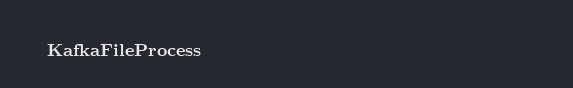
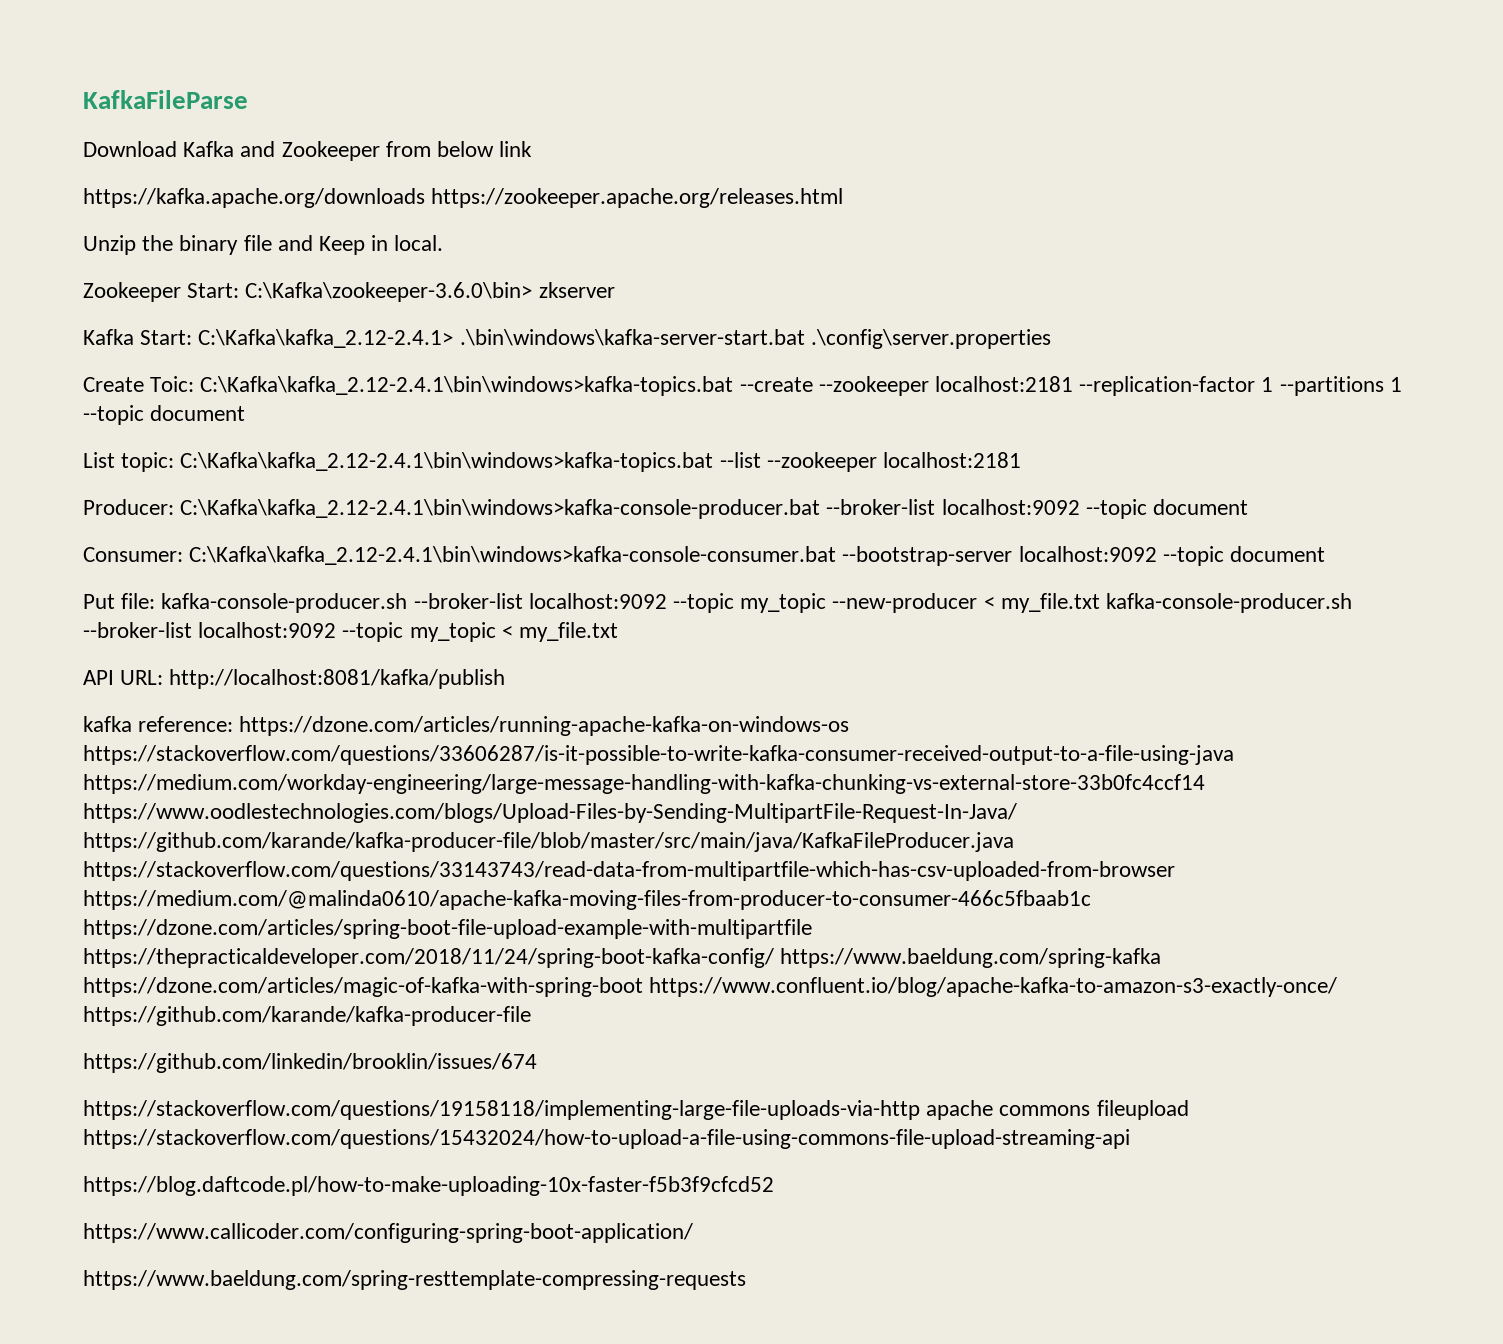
- KafkaFileProcess
+ KafkaFileParse
+ Download Kafka and Zookeeper from below link
+ https://kafka.apache.org/downloads https://zookeeper.apache.org/releases.html
+ Unzip the binary file and Keep in local.
+ Zookeeper Start: C:\Kafka\zookeeper-3.6.0\bin> zkserver
+ Kafka Start: C:\Kafka\kafka_2.12-2.4.1> .\bin\windows\kafka-server-start.bat .\config\server.properties
+ Create Toic: C:\Kafka\kafka_2.12-2.4.1\bin\windows>kafka-topics.bat --create --zookeeper localhost:2181 --replication-factor 1 --partitions 1 --topic document
+ List topic: C:\Kafka\kafka_2.12-2.4.1\bin\windows>kafka-topics.bat --list --zookeeper localhost:2181
+ Producer: C:\Kafka\kafka_2.12-2.4.1\bin\windows>kafka-console-producer.bat --broker-list localhost:9092 --topic document
+ Consumer: C:\Kafka\kafka_2.12-2.4.1\bin\windows>kafka-console-consumer.bat --bootstrap-server localhost:9092 --topic document
+ Put file: kafka-console-producer.sh --broker-list localhost:9092 --topic my_topic --new-producer < my_file.txt kafka-console-producer.sh --broker-list localhost:9092 --topic my_topic < my_file.txt
+ API URL: http://localhost:8081/kafka/publish
+ kafka reference: https://dzone.com/articles/running-apache-kafka-on-windows-os https://stackoverflow.com/questions/33606287/is-it-possible-to-write-kafka-consumer-received-output-to-a-file-using-java https://medium.com/workday-engineering/large-message-handling-with-kafka-chunking-vs-external-store-33b0fc4ccf14 https://www.oodlestechnologies.com/blogs/Upload-Files-by-Sending-MultipartFile-Request-In-Java/ https://github.com/karande/kafka-producer-file/blob/master/src/main/java/KafkaFileProducer.java https://stackoverflow.com/questions/33143743/read-data-from-multipartfile-which-has-csv-uploaded-from-browser https://medium.com/@malinda0610/apache-kafka-moving-files-from-producer-to-consumer-466c5fbaab1c https://dzone.com/articles/spring-boot-file-upload-example-with-multipartfile https://thepracticaldeveloper.com/2018/11/24/spring-boot-kafka-config/ https://www.baeldung.com/spring-kafka https://dzone.com/articles/magic-of-kafka-with-spring-boot https://www.confluent.io/blog/apache-kafka-to-amazon-s3-exactly-once/ https://github.com/karande/kafka-producer-file
+ https://github.com/linkedin/brooklin/issues/674
+ https://stackoverflow.com/questions/19158118/implementing-large-file-uploads-via-http apache commons fileupload https://stackoverflow.com/questions/15432024/how-to-upload-a-file-using-commons-file-upload-streaming-api
+ https://blog.daftcode.pl/how-to-make-uploading-10x-faster-f5b3f9cfcd52
+ https://www.callicoder.com/configuring-spring-boot-application/
+ https://www.baeldung.com/spring-resttemplate-compressing-requests

